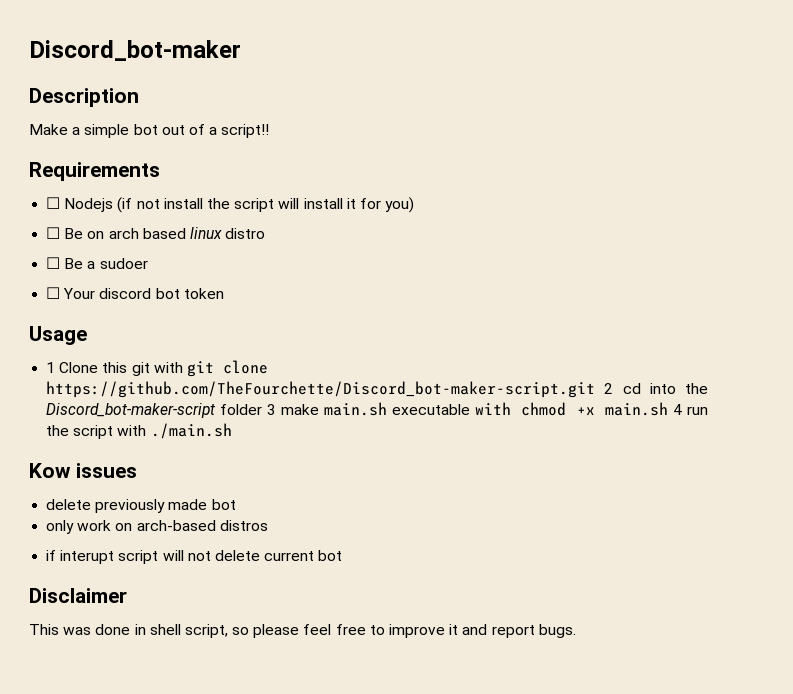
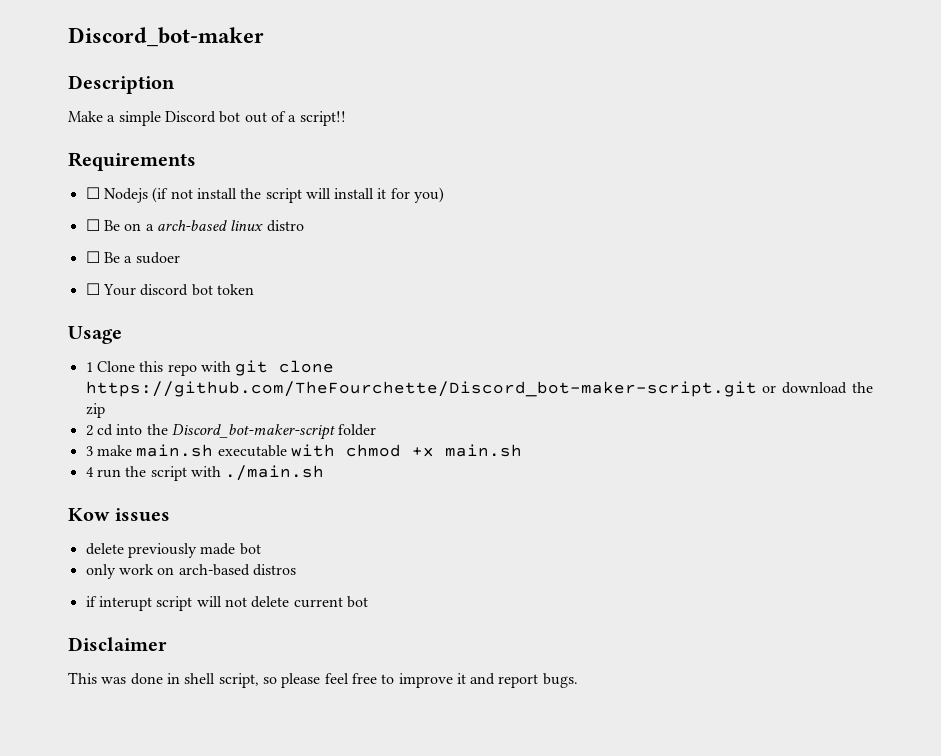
- Make a simple bot out of a script!!
+ Make a simple Discord bot out of a script!!
- ☐ Be on arch based linux distro
+ ☐ Be on a arch-based linux distro
- 1 Clone this git with git clone https://github.com/TheFourchette/Discord_bot-maker-script.git 2 cd into the Discord_bot-maker-script folder 3 make main.sh executable with chmod +x main.sh 4 run the script with ./main.sh
+ 1 Clone this repo with git clone https://github.com/TheFourchette/Discord_bot-maker-script.git or download the zip
+ 2 cd into the Discord_bot-maker-script folder
+ 3 make main.sh executable with chmod +x main.sh
+ 4 run the script with ./main.sh

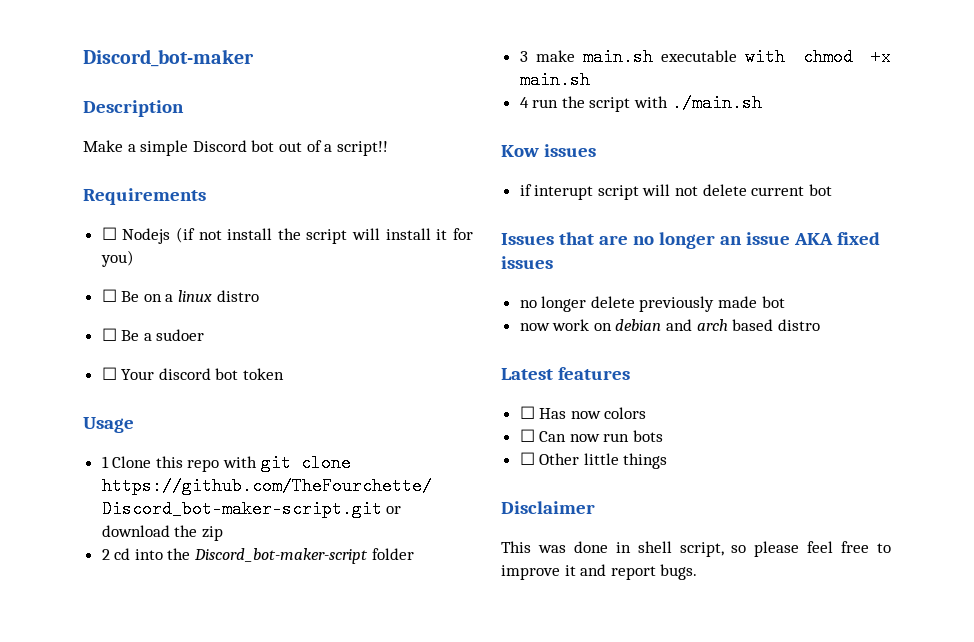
- ☐ Be on a arch-based linux distro
+ ☐ Be on a linux distro
- delete previously made bot
- only work on arch-based distros
+ Issues that are no longer an issue AKA fixed issues
+ no longer delete previously made bot
+ now work on debian and arch based distro
+ Latest features
+ ☐ Has now colors
+ ☐ Can now run bots
+ ☐ Other little things

